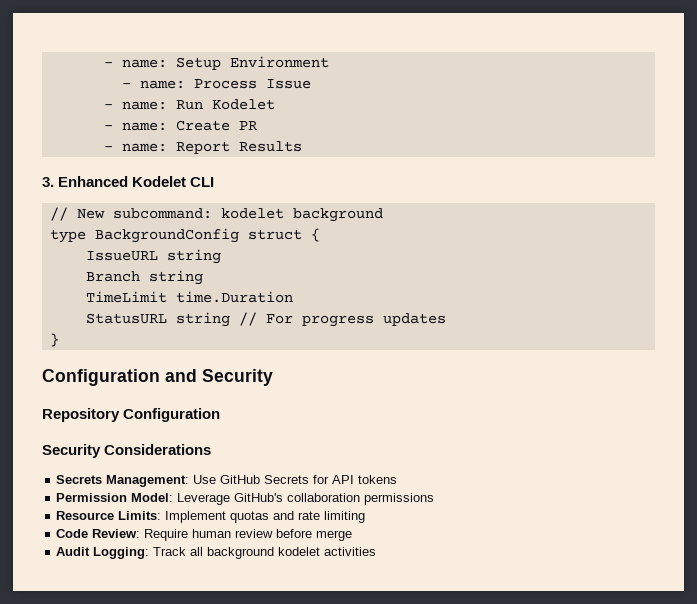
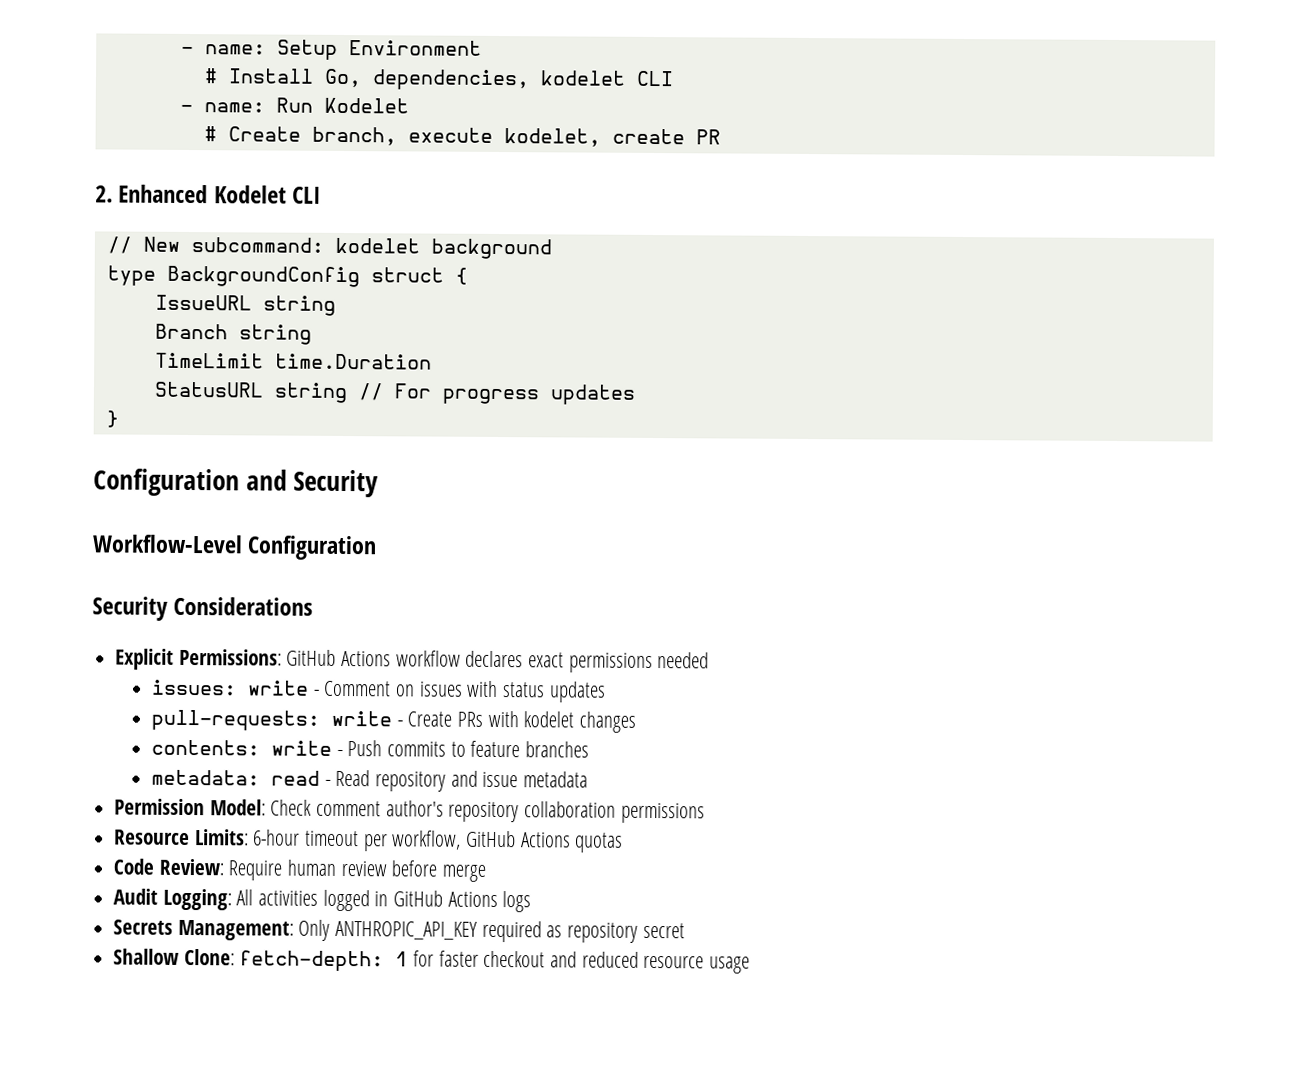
- - name: Process Issue
+ # Install Go, dependencies, kodelet CLI
  - name: Run Kodelet
- - name: Create PR
- - name: Report Results
- 3. Enhanced Kodelet CLI
+ # Create branch, execute kodelet, create PR
+ 2. Enhanced Kodelet CLI
- Repository Configuration
+ Workflow-Level Configuration
- Secrets Management: Use GitHub Secrets for API tokens
- Permission Model: Leverage GitHub's collaboration permissions
- Resource Limits: Implement quotas and rate limiting
+ Explicit Permissions: GitHub Actions workflow declares exact permissions needed
+ issues: write - Comment on issues with status updates
+ pull-requests: write - Create PRs with kodelet changes
+ contents: write - Push commits to feature branches
+ metadata: read - Read repository and issue metadata
+ Permission Model: Check comment author's repository collaboration permissions
+ Resource Limits: 6-hour timeout per workflow, GitHub Actions quotas
- Audit Logging: Track all background kodelet activities
+ Audit Logging: All activities logged in GitHub Actions logs
+ Secrets Management: Only ANTHROPIC_API_KEY required as repository secret
+ Shallow Clone: fetch-depth: 1 for faster checkout and reduced resource usage

